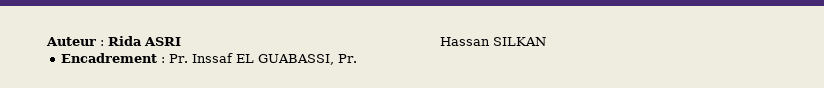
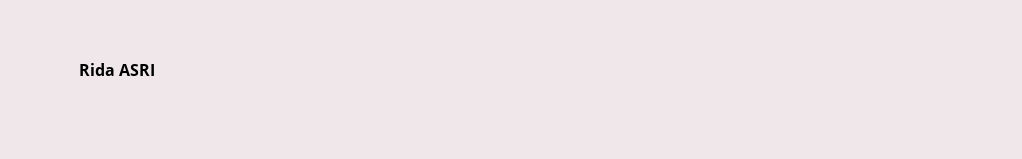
- Auteur : Rida ASRI
+ Rida ASRI
- Encadrement : Pr. Inssaf EL GUABASSI, Pr. Hassan SILKAN

